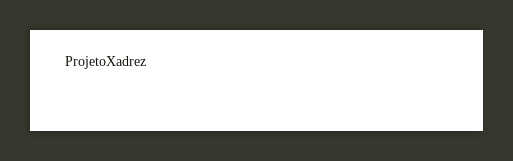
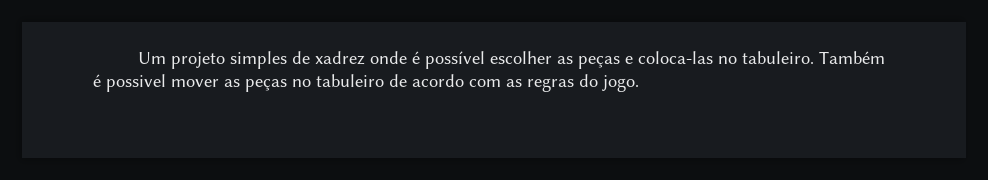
- ProjetoXadrez
+ Um projeto simples de xadrez onde é possível escolher as peças e coloca-las no tabuleiro. Também é possivel mover as peças no tabuleiro de acordo com as regras do jogo.

